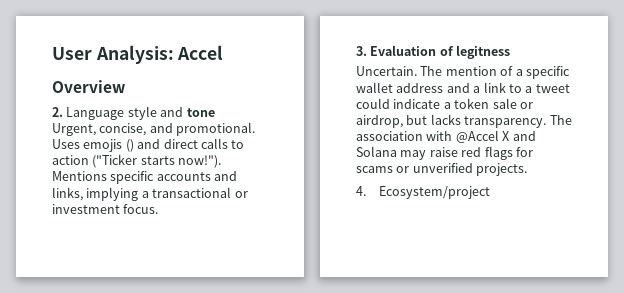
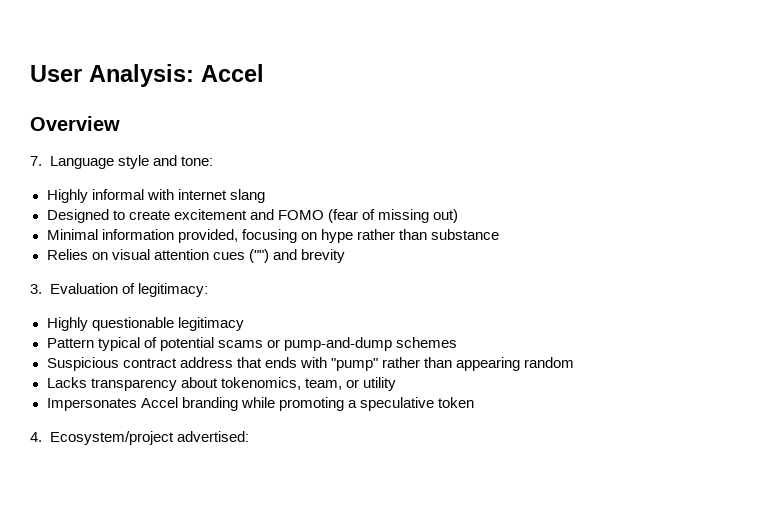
- 2. Language style and tone
- Urgent, concise, and promotional. Uses emojis () and direct calls to action ("Ticker starts now!"). Mentions specific accounts and links, implying a transactional or investment focus.
- 3. Evaluation of legitness
- Uncertain. The mention of a specific wallet address and a link to a tweet could indicate a token sale or airdrop, but lacks transparency. The association with @Accel X and Solana may raise red flags for scams or unverified projects.
+ 7. Language style and tone:
+ Highly informal with internet slang
+ Designed to create excitement and FOMO (fear of missing out)
+ Minimal information provided, focusing on hype rather than substance
+ Relies on visual attention cues ("") and brevity
+ 3. Evaluation of legitimacy:
+ Highly questionable legitimacy
+ Pattern typical of potential scams or pump-and-dump schemes
+ Suspicious contract address that ends with "pump" rather than appearing random
+ Lacks transparency about tokenomics, team, or utility
+ Impersonates Accel branding while promoting a speculative token
- 4. Ecosystem/project
+ 4. Ecosystem/project advertised:

